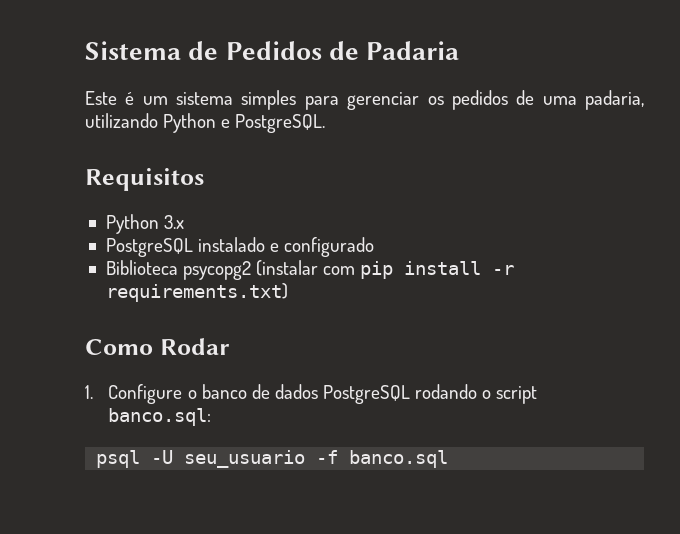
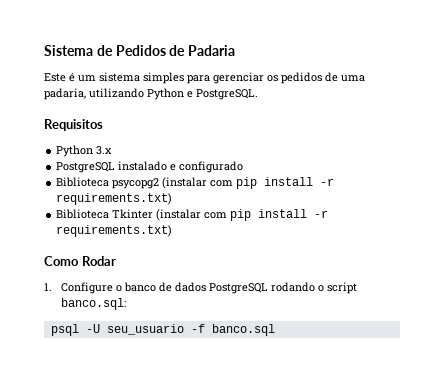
+ Biblioteca Tkinter (instalar com pip install -r requirements.txt)

